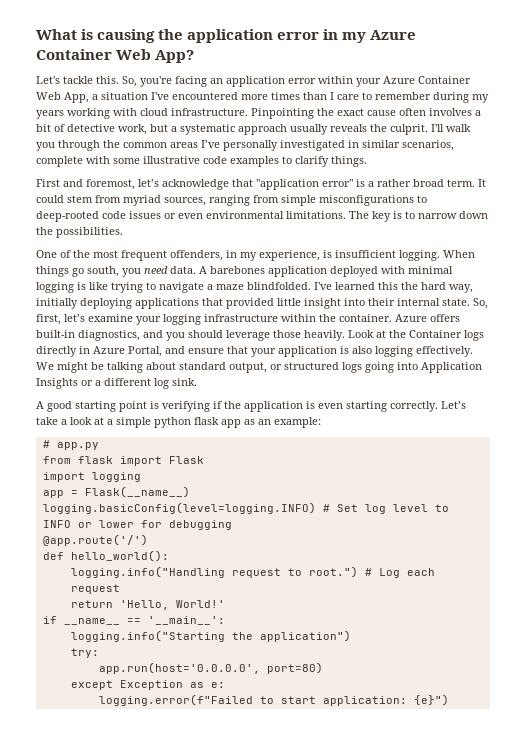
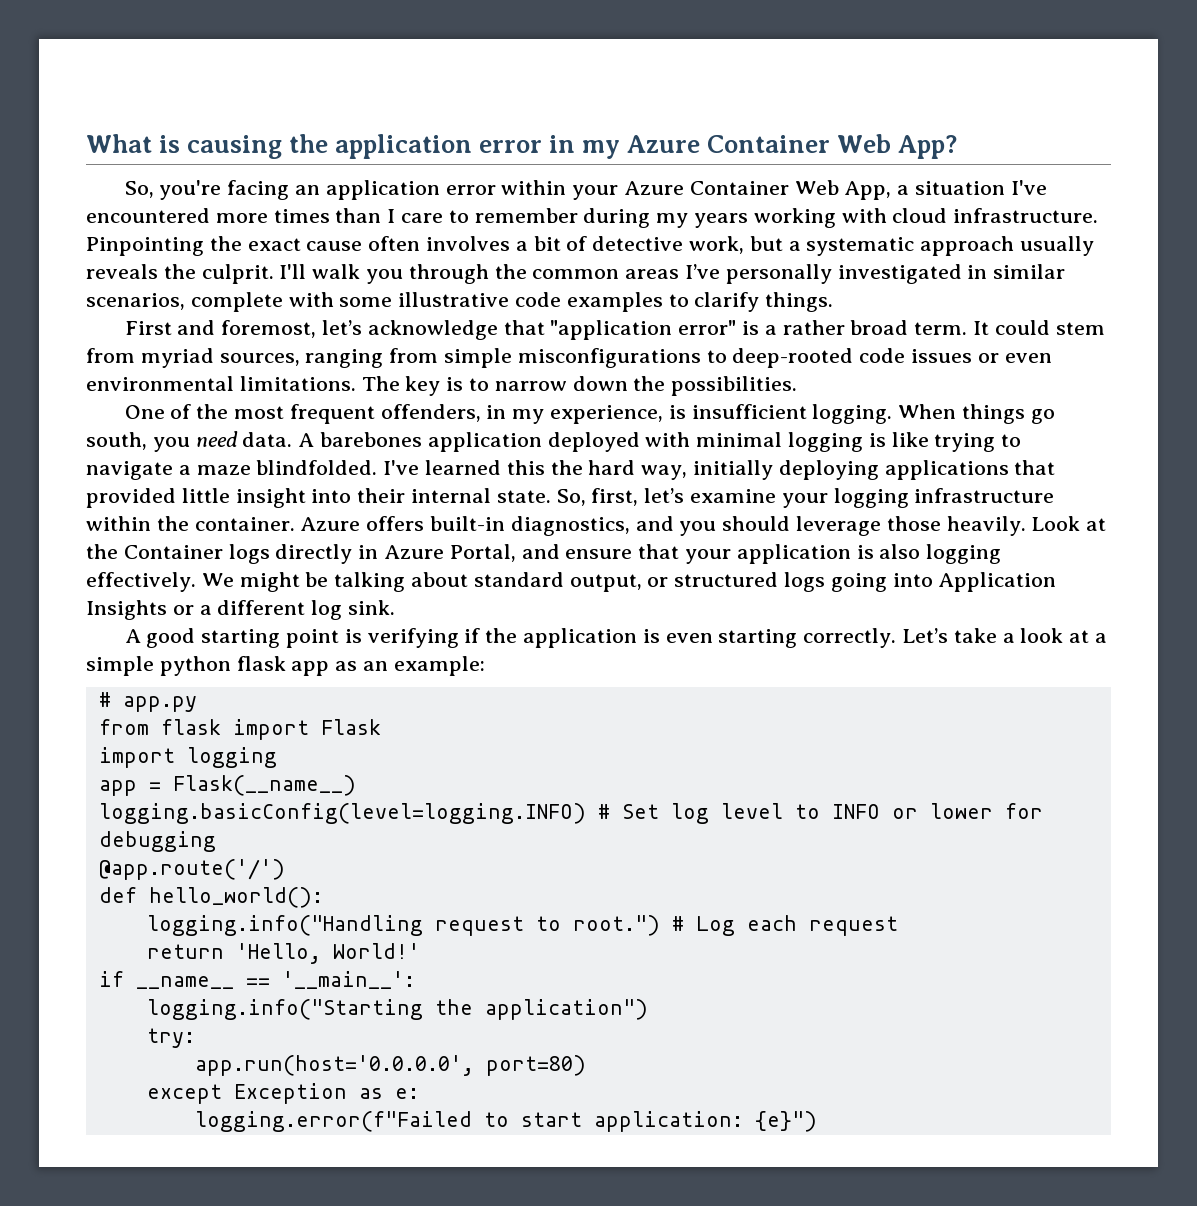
- Let's tackle this.

